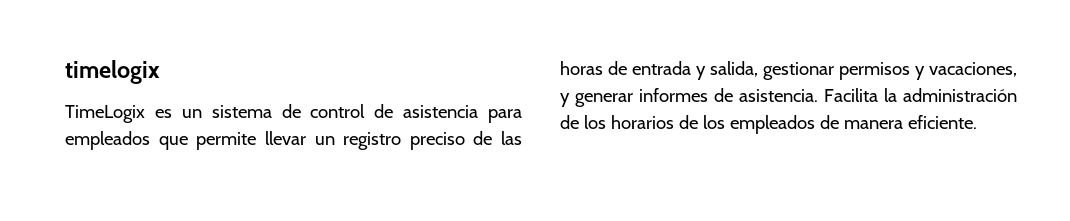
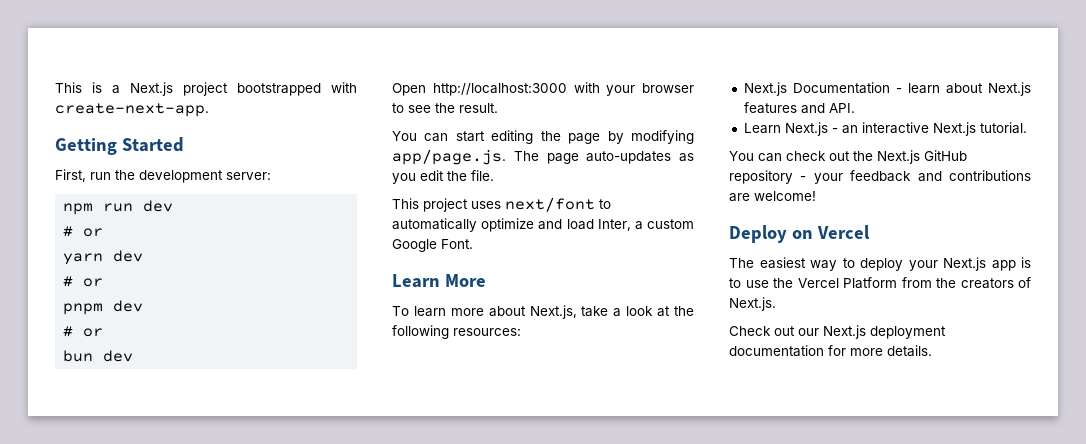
- timelogix
- TimeLogix es un sistema de control de asistencia para empleados que permite llevar un registro preciso de las horas de entrada y salida, gestionar permisos y vacaciones, y generar informes de asistencia. Facilita la administración de los horarios de los empleados de manera eficiente.
+ This is a Next.js project bootstrapped with create-next-app.
+ Getting Started
+ First, run the development server:
+ npm run dev
+ # or
+ yarn dev
+ # or
+ pnpm dev
+ # or
+ bun dev
+ Open http://localhost:3000 with your browser to see the result.
+ You can start editing the page by modifying app/page.js. The page auto-updates as you edit the file.
+ This project uses next/font to automatically optimize and load Inter, a custom Google Font.
+ Learn More
+ To learn more about Next.js, take a look at the following resources:
+ Next.js Documentation - learn about Next.js features and API.
+ Learn Next.js - an interactive Next.js tutorial.
+ You can check out the Next.js GitHub repository - your feedback and contributions are welcome!
+ Deploy on Vercel
+ The easiest way to deploy your Next.js app is to use the Vercel Platform from the creators of Next.js.
+ Check out our Next.js deployment documentation for more details.

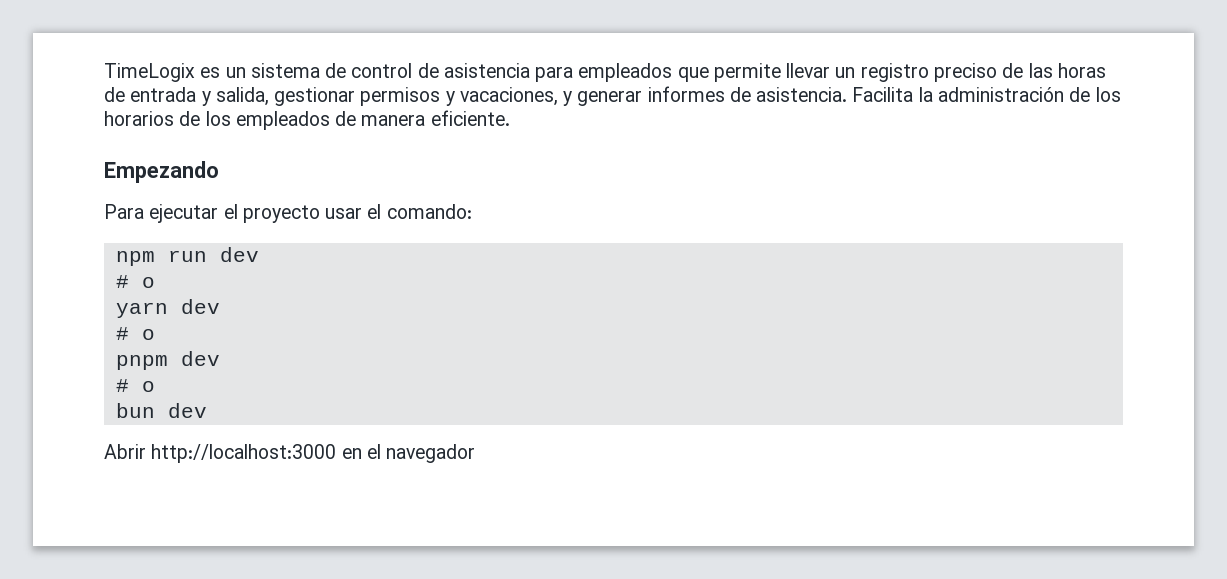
- This is a Next.js project bootstrapped with create-next-app.
- Getting Started
- First, run the development server:
+ TimeLogix es un sistema de control de asistencia para empleados que permite llevar un registro preciso de las horas de entrada y salida, gestionar permisos y vacaciones, y generar informes de asistencia. Facilita la administración de los horarios de los empleados de manera eficiente.
+ Empezando
+ Para ejecutar el proyecto usar el comando:
  npm run dev
- # or
+ # o
  yarn dev
- # or
+ # o
  pnpm dev
- # or
+ # o
- Open http://localhost:3000 with your browser to see the result.
- You can start editing the page by modifying app/page.js. The page auto-updates as you edit the file.
- This project uses next/font to automatically optimize and load Inter, a custom Google Font.
- Learn More
- To learn more about Next.js, take a look at the following resources:
- Next.js Documentation - learn about Next.js features and API.
- Learn Next.js - an interactive Next.js tutorial.
- You can check out the Next.js GitHub repository - your feedback and contributions are welcome!
- Deploy on Vercel
- The easiest way to deploy your Next.js app is to use the Vercel Platform from the creators of Next.js.
- Check out our Next.js deployment documentation for more details.
+ Abrir http://localhost:3000 en el navegador

